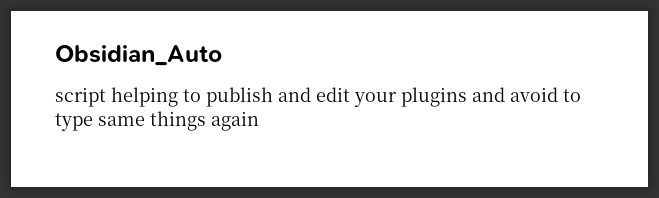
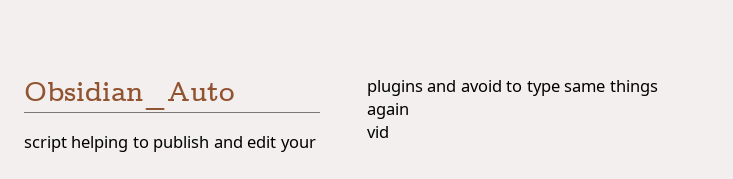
+ vid

